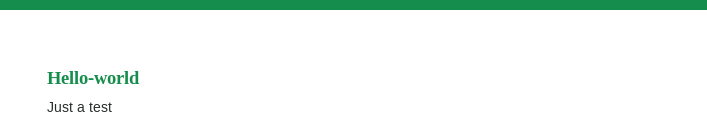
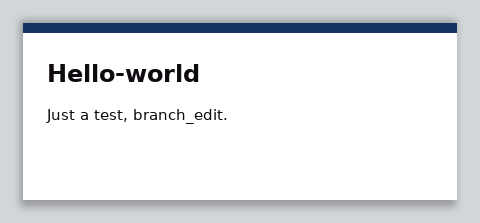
- Just a test
+ Just a test, branch_edit.

